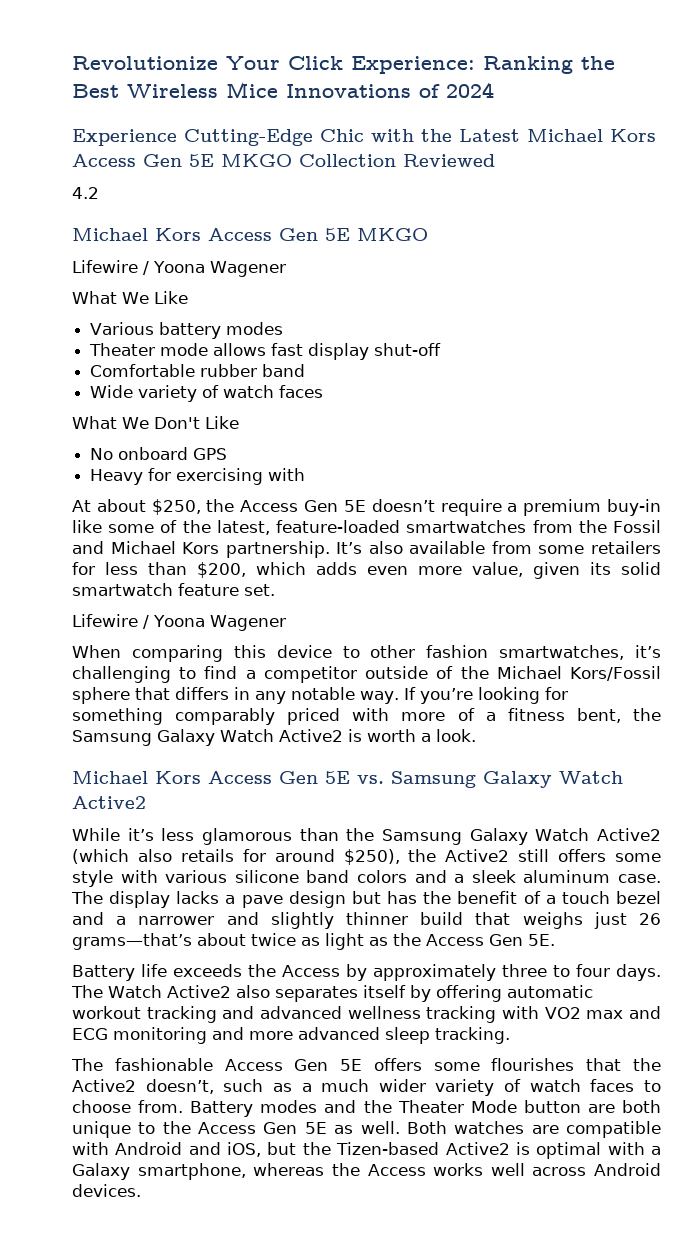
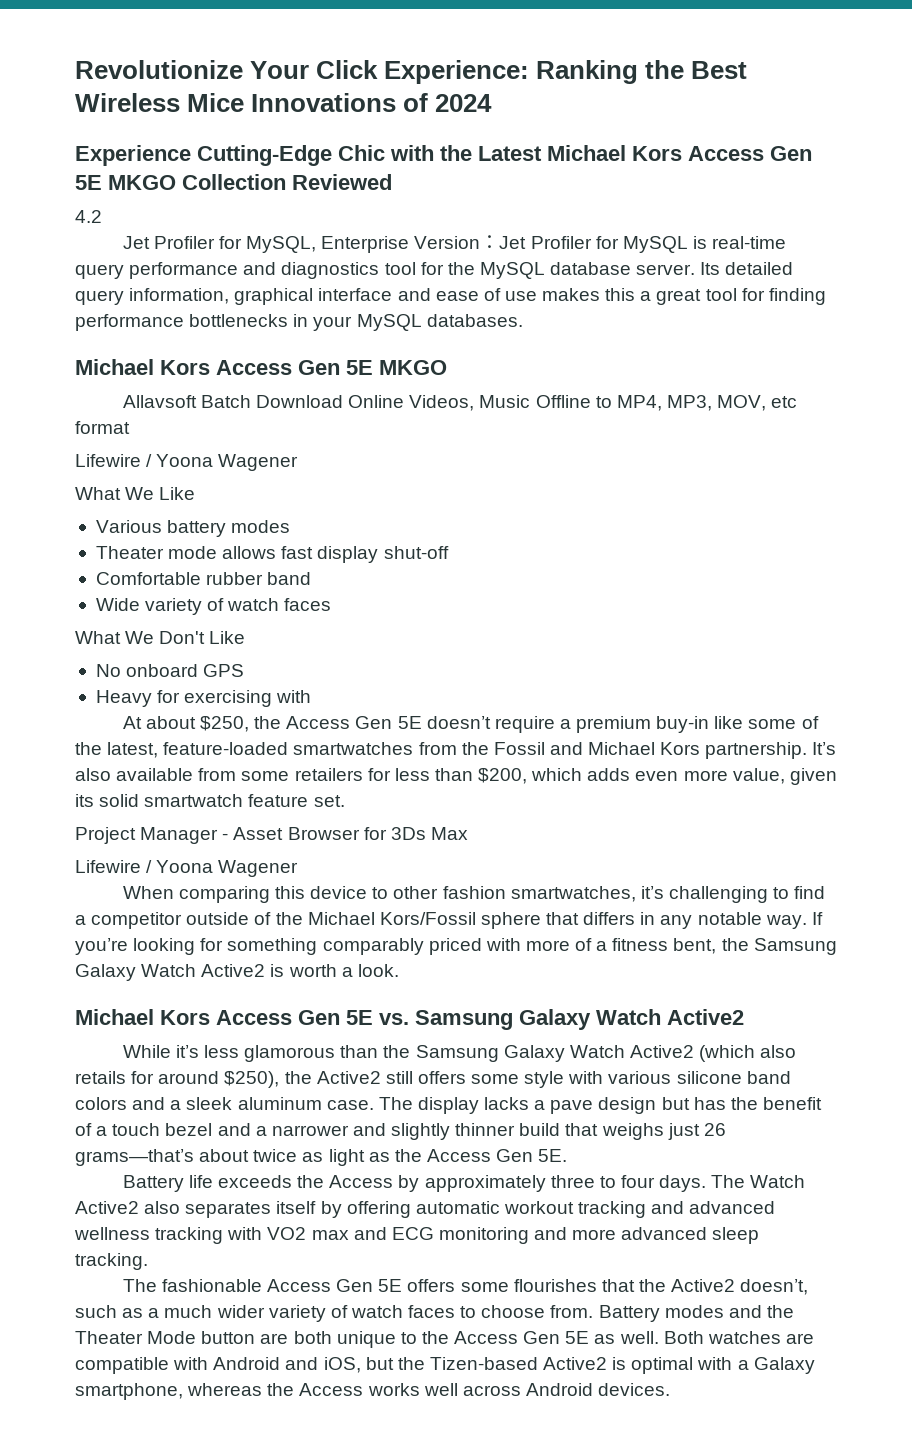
  4.2
+ Jet Profiler for MySQL, Enterprise Version：Jet Profiler for MySQL is real-time query performance and diagnostics tool for the MySQL database server. Its detailed query information, graphical interface and ease of use makes this a great tool for finding performance bottlenecks in your MySQL databases.
  Michael Kors Access Gen 5E MKGO
+ Allavsoft Batch Download Online Videos, Music Offline to MP4, MP3, MOV, etc format
+ Project Manager - Asset Browser for 3Ds Max

